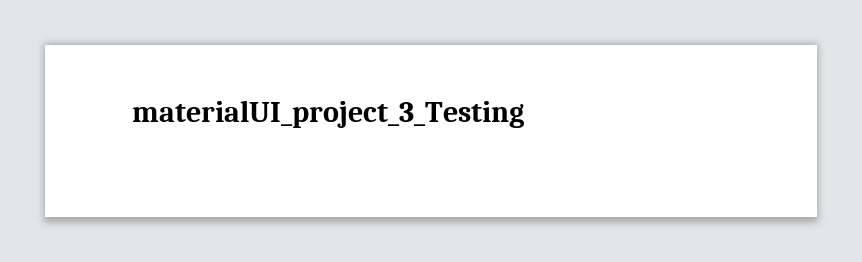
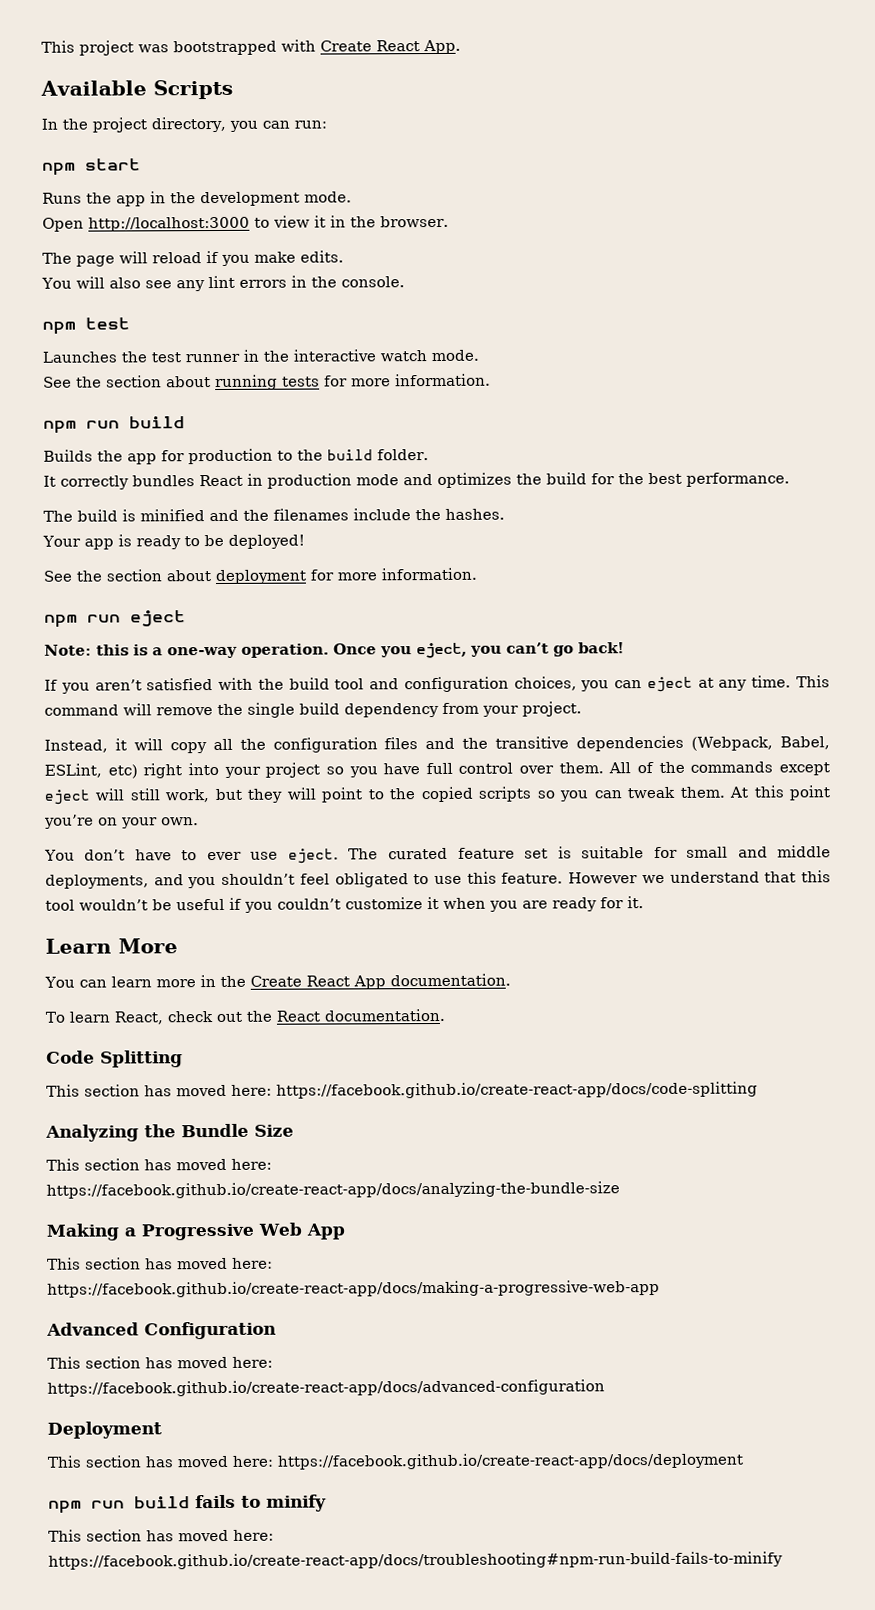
- materialUI_project_3_Testing
+ This project was bootstrapped with Create React App.
+ Available Scripts
+ In the project directory, you can run:
+ npm start
+ Runs the app in the development mode.
+ Open http://localhost:3000 to view it in the browser.
+ The page will reload if you make edits.
+ You will also see any lint errors in the console.
+ npm test
+ Launches the test runner in the interactive watch mode.
+ See the section about running tests for more information.
+ npm run build
+ Builds the app for production to the build folder.
+ It correctly bundles React in production mode and optimizes the build for the best performance.
+ The build is minified and the filenames include the hashes.
+ Your app is ready to be deployed!
+ See the section about deployment for more information.
+ npm run eject
+ Note: this is a one-way operation. Once you eject, you can’t go back!
+ If you aren’t satisfied with the build tool and configuration choices, you can eject at any time. This command will remove the single build dependency from your project.
+ Instead, it will copy all the configuration files and the transitive dependencies (Webpack, Babel, ESLint, etc) right into your project so you have full control over them. All of the commands except eject will still work, but they will point to the copied scripts so you can tweak them. At this point you’re on your own.
+ You don’t have to ever use eject. The curated feature set is suitable for small and middle deployments, and you shouldn’t feel obligated to use this feature. However we understand that this tool wouldn’t be useful if you couldn’t customize it when you are ready for it.
+ Learn More
+ You can learn more in the Create React App documentation.
+ To learn React, check out the React documentation.
+ Code Splitting
+ This section has moved here: https://facebook.github.io/create-react-app/docs/code-splitting
+ Analyzing the Bundle Size
+ This section has moved here: https://facebook.github.io/create-react-app/docs/analyzing-the-bundle-size
+ Making a Progressive Web App
+ This section has moved here: https://facebook.github.io/create-react-app/docs/making-a-progressive-web-app
+ Advanced Configuration
+ This section has moved here: https://facebook.github.io/create-react-app/docs/advanced-configuration
+ Deployment
+ This section has moved here: https://facebook.github.io/create-react-app/docs/deployment
+ npm run build fails to minify
+ This section has moved here: https://facebook.github.io/create-react-app/docs/troubleshooting#npm-run-build-fails-to-minify

